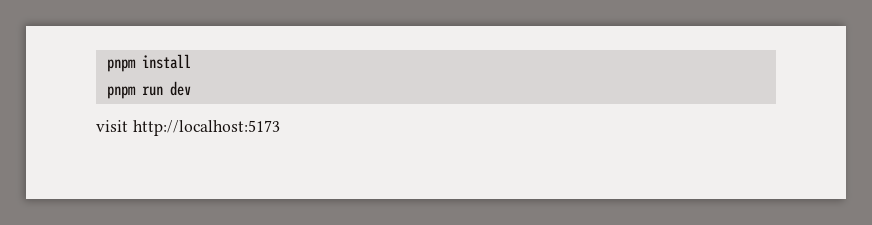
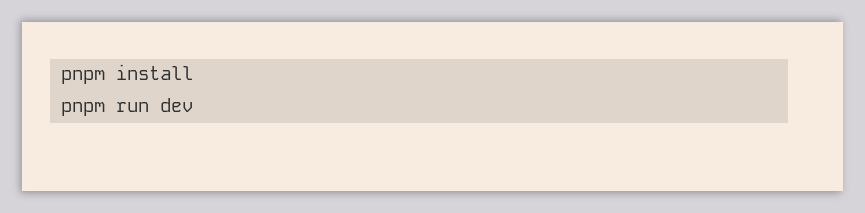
- visit http://localhost:5173

